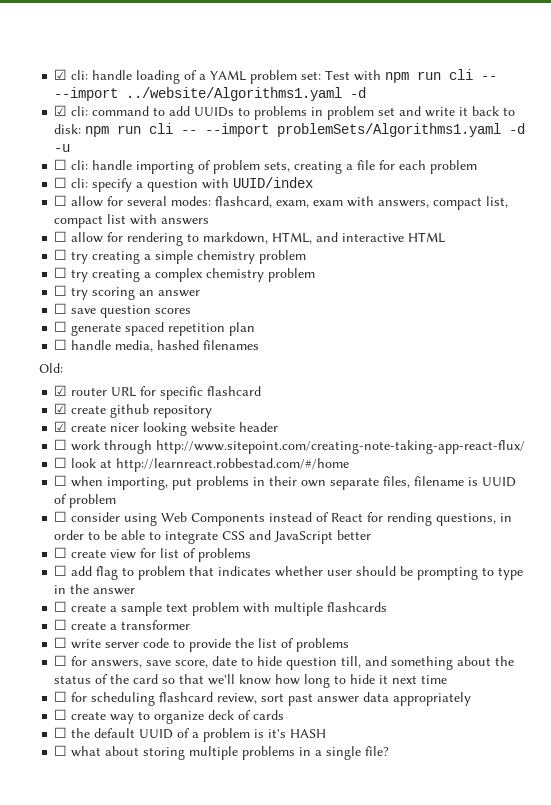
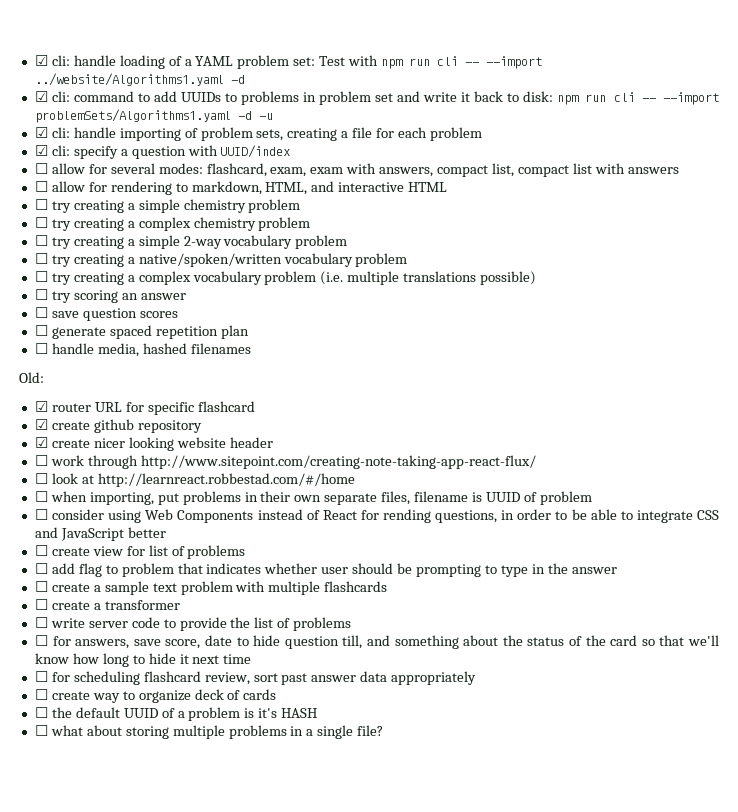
- ☐ cli: handle importing of problem sets, creating a file for each problem
+ ☑ cli: handle importing of problem sets, creating a file for each problem
- ☐ cli: specify a question with UUID/index
+ ☑ cli: specify a question with UUID/index
+ ☐ try creating a simple 2-way vocabulary problem
+ ☐ try creating a native/spoken/written vocabulary problem
+ ☐ try creating a complex vocabulary problem (i.e. multiple translations possible)

